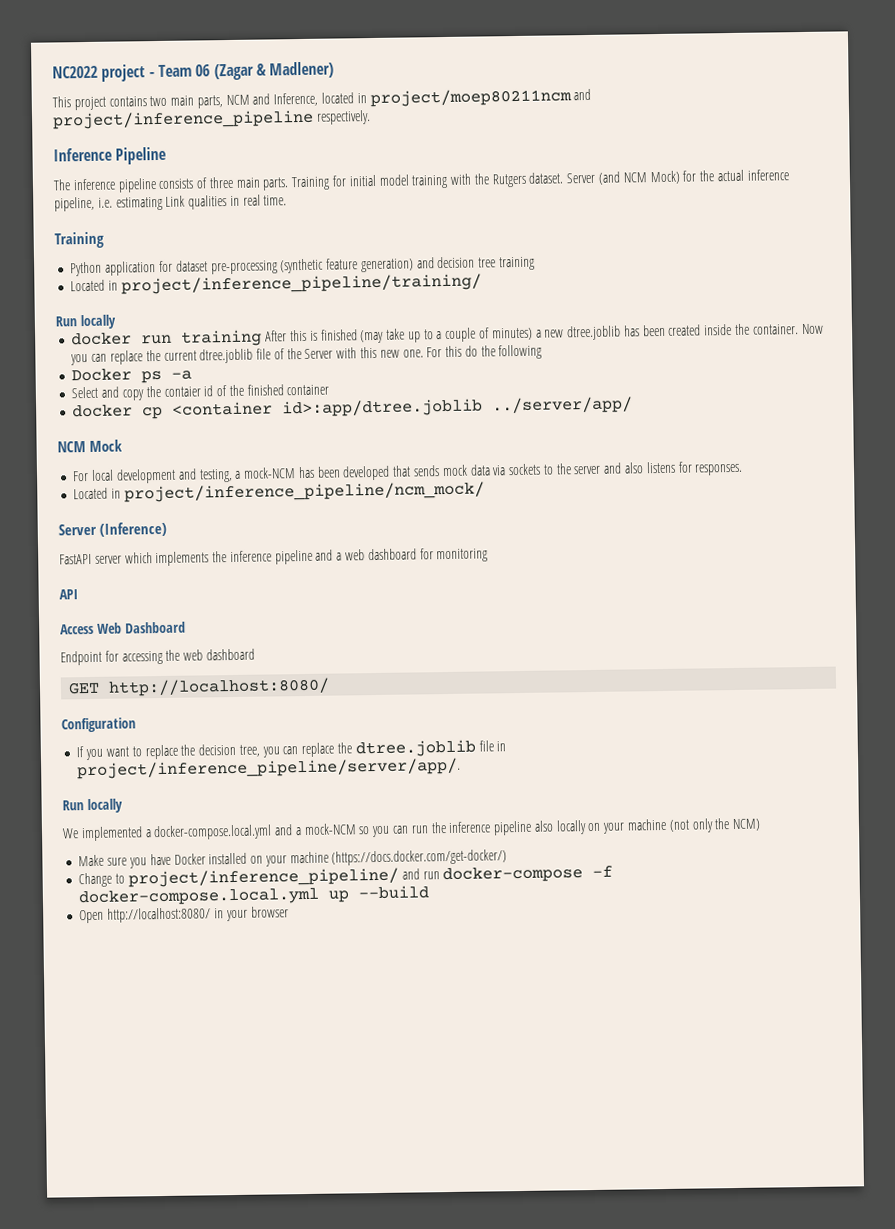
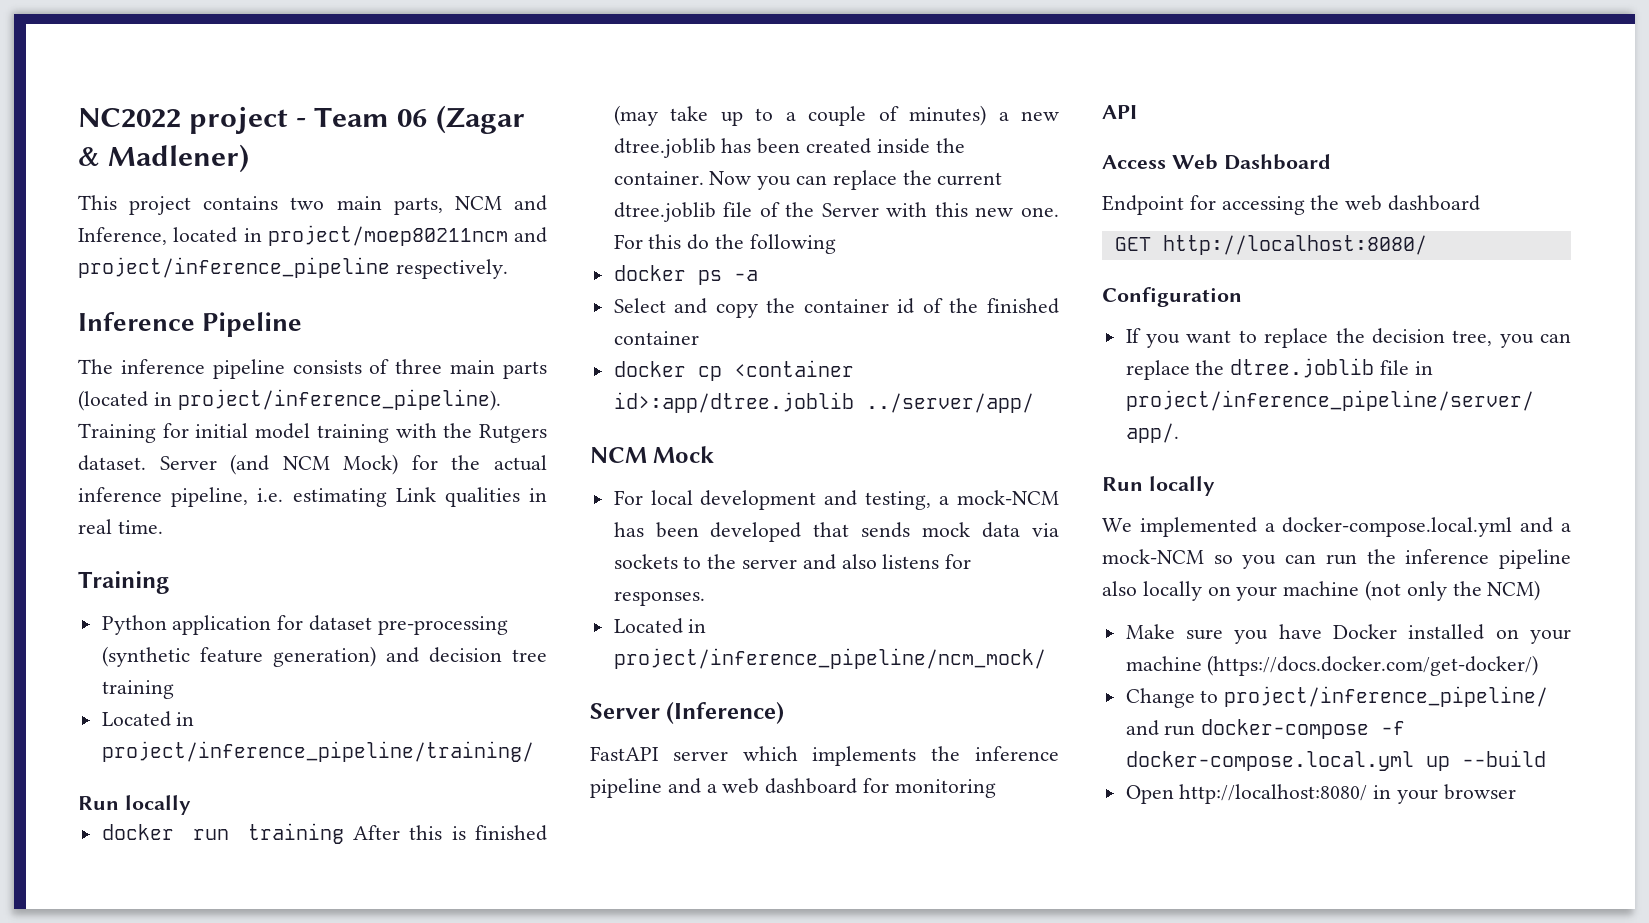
- The inference pipeline consists of three main parts.
+ The inference pipeline consists of three main parts (located in project/inference_pipeline).
- Docker ps -a
+ docker ps -a
- Select and copy the contaier id of the finished container
+ Select and copy the container id of the finished container

